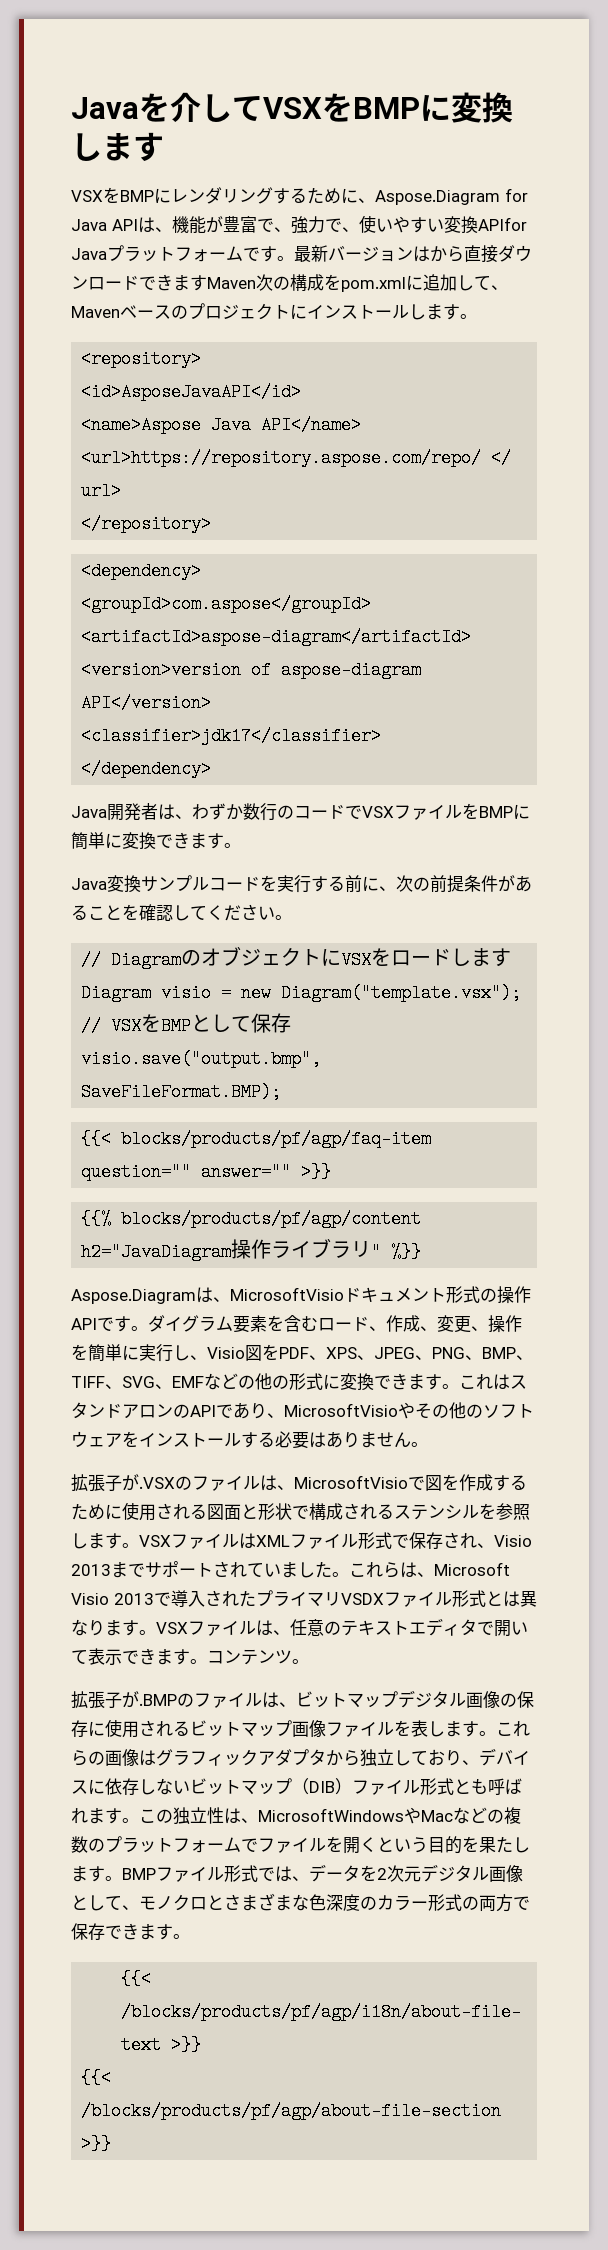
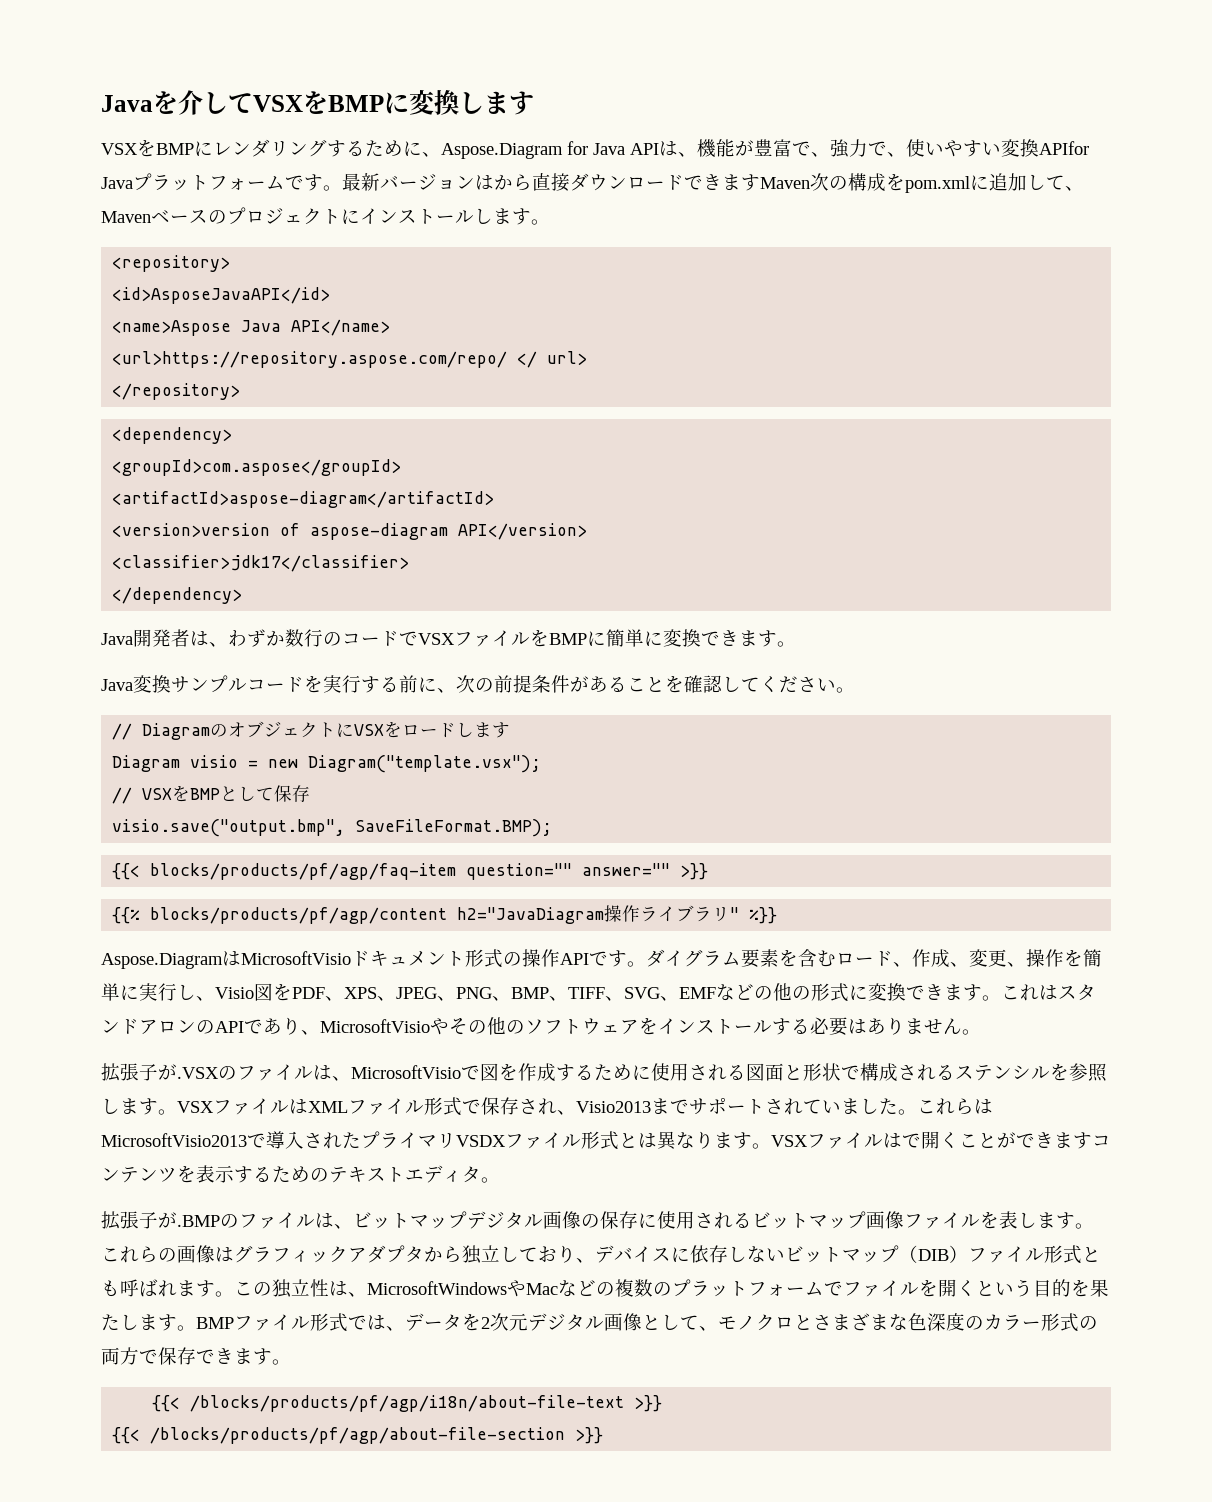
- Aspose.Diagramは、MicrosoftVisioドキュメント形式の操作APIです。
+ Aspose.DiagramはMicrosoftVisioドキュメント形式の操作APIです。
- VSXファイルはXMLファイル形式で保存され、Visio 2013までサポートされていました。
+ VSXファイルはXMLファイル形式で保存され、Visio2013までサポートされていました。
- これらは、Microsoft Visio 2013で導入されたプライマリVSDXファイル形式とは異なります。
+ これらはMicrosoftVisio2013で導入されたプライマリVSDXファイル形式とは異なります。
- VSXファイルは、任意のテキストエディタで開いて表示できます。コンテンツ。
+ VSXファイルはで開くことができますコンテンツを表示するためのテキストエディタ。

